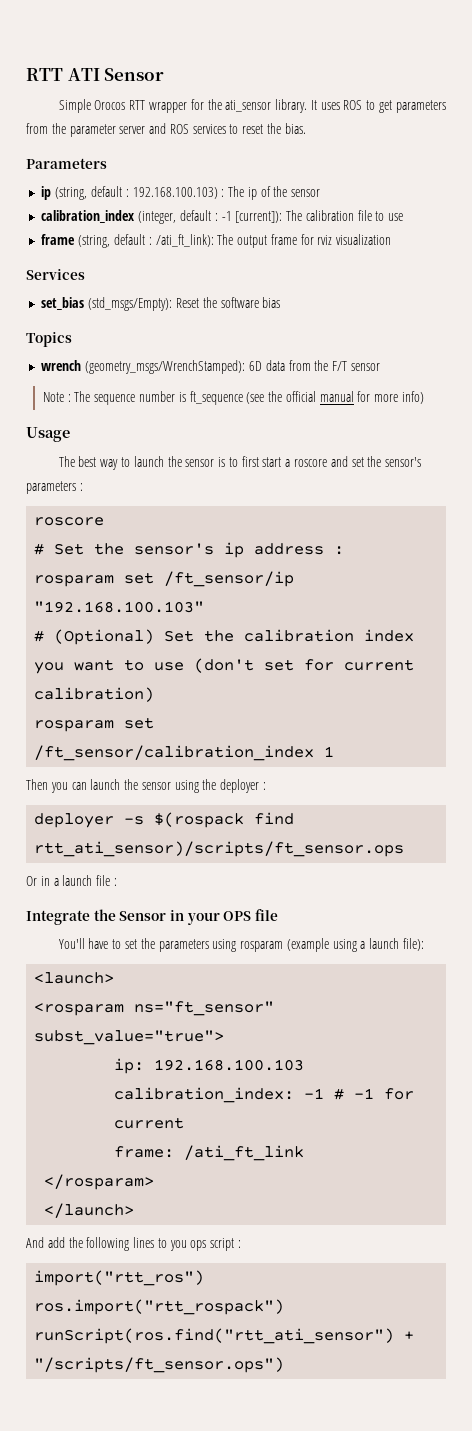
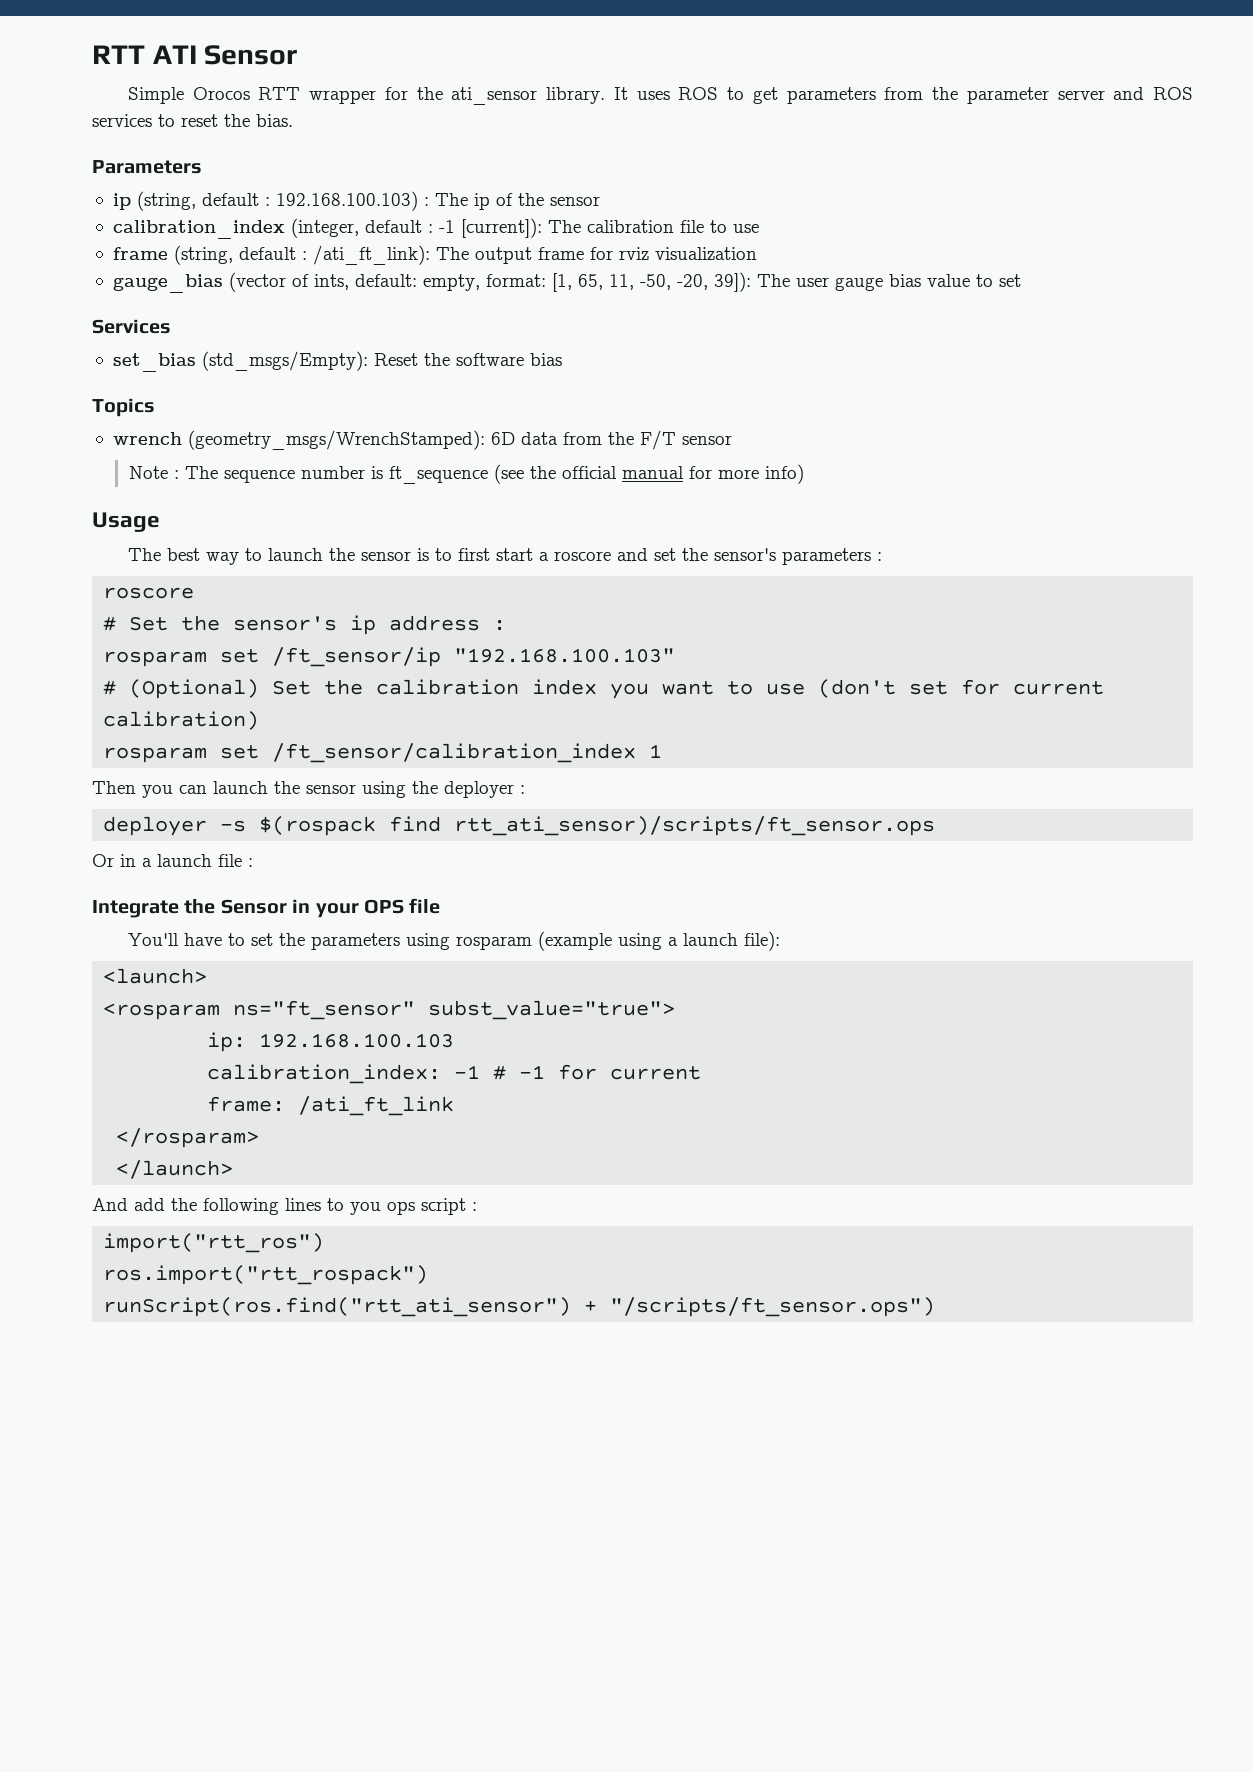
+ gauge_bias (vector of ints, default: empty, format: [1, 65, 11, -50, -20, 39]): The user gauge bias value to set

